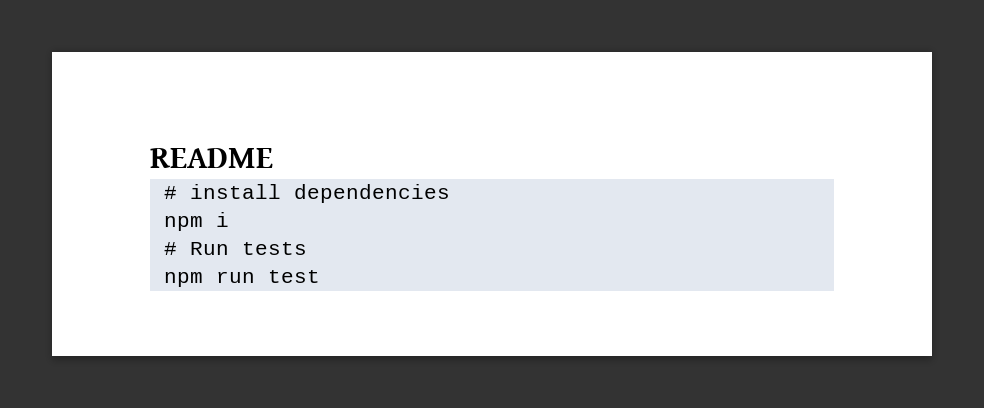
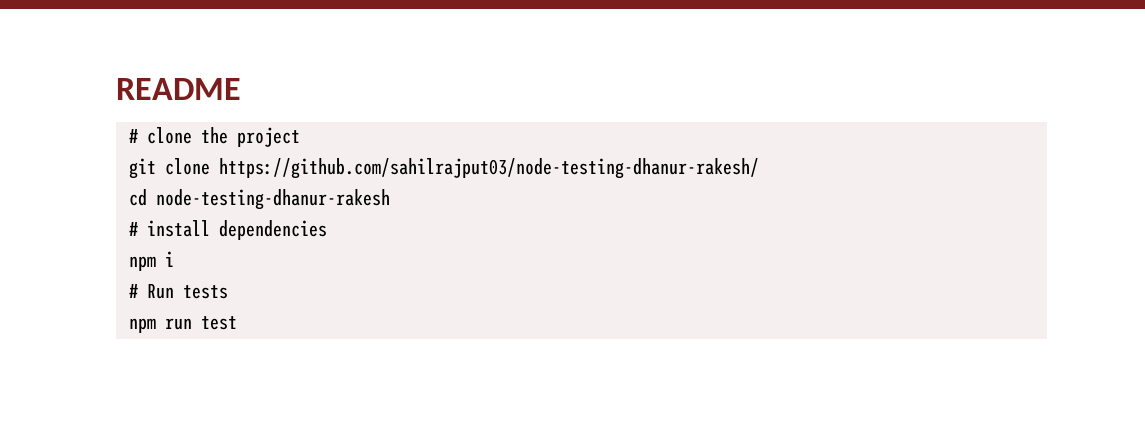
+ # clone the project
+ git clone https://github.com/sahilrajput03/node-testing-dhanur-rakesh/
+ cd node-testing-dhanur-rakesh

